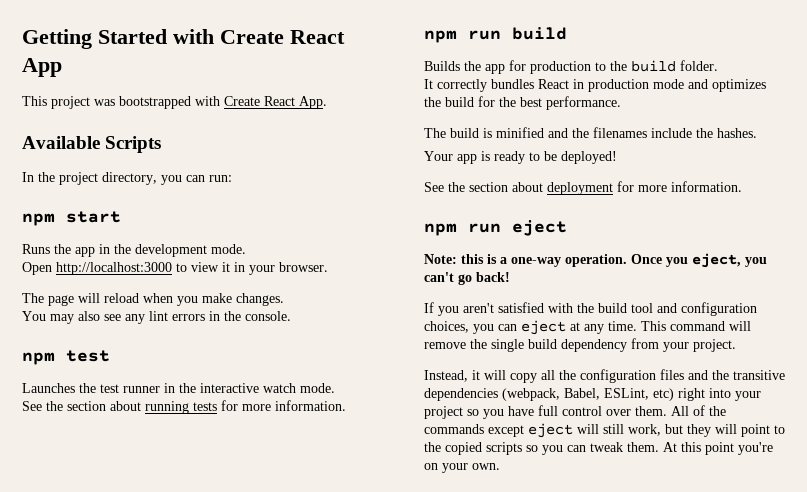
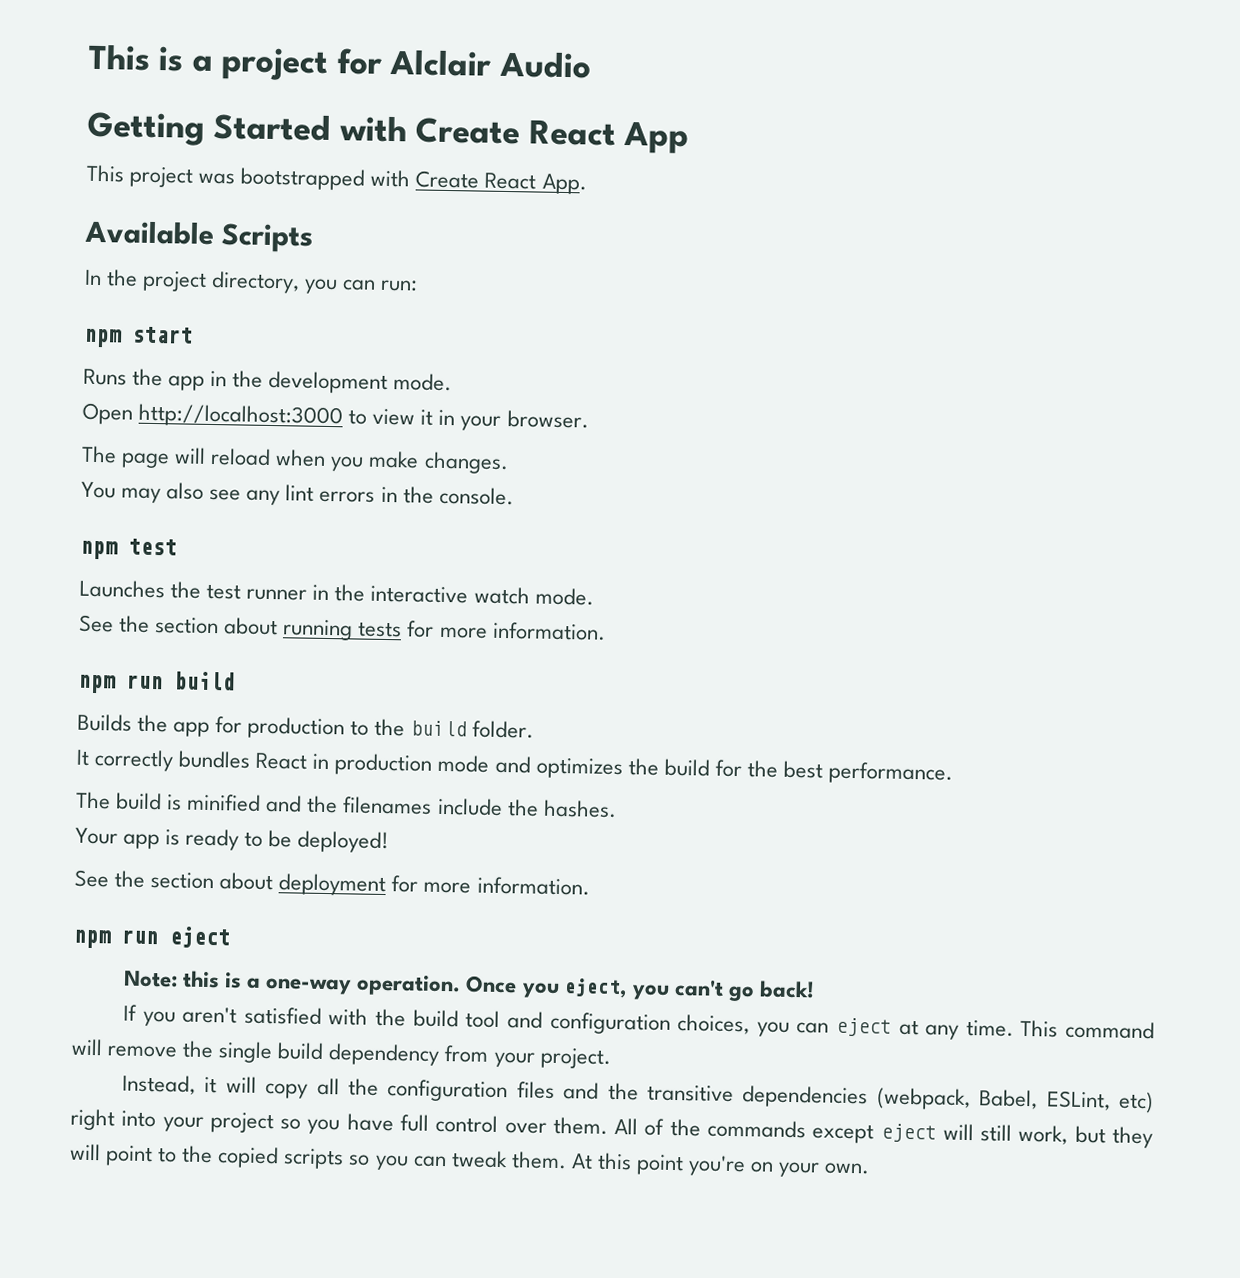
+ This is a project for Alclair Audio

